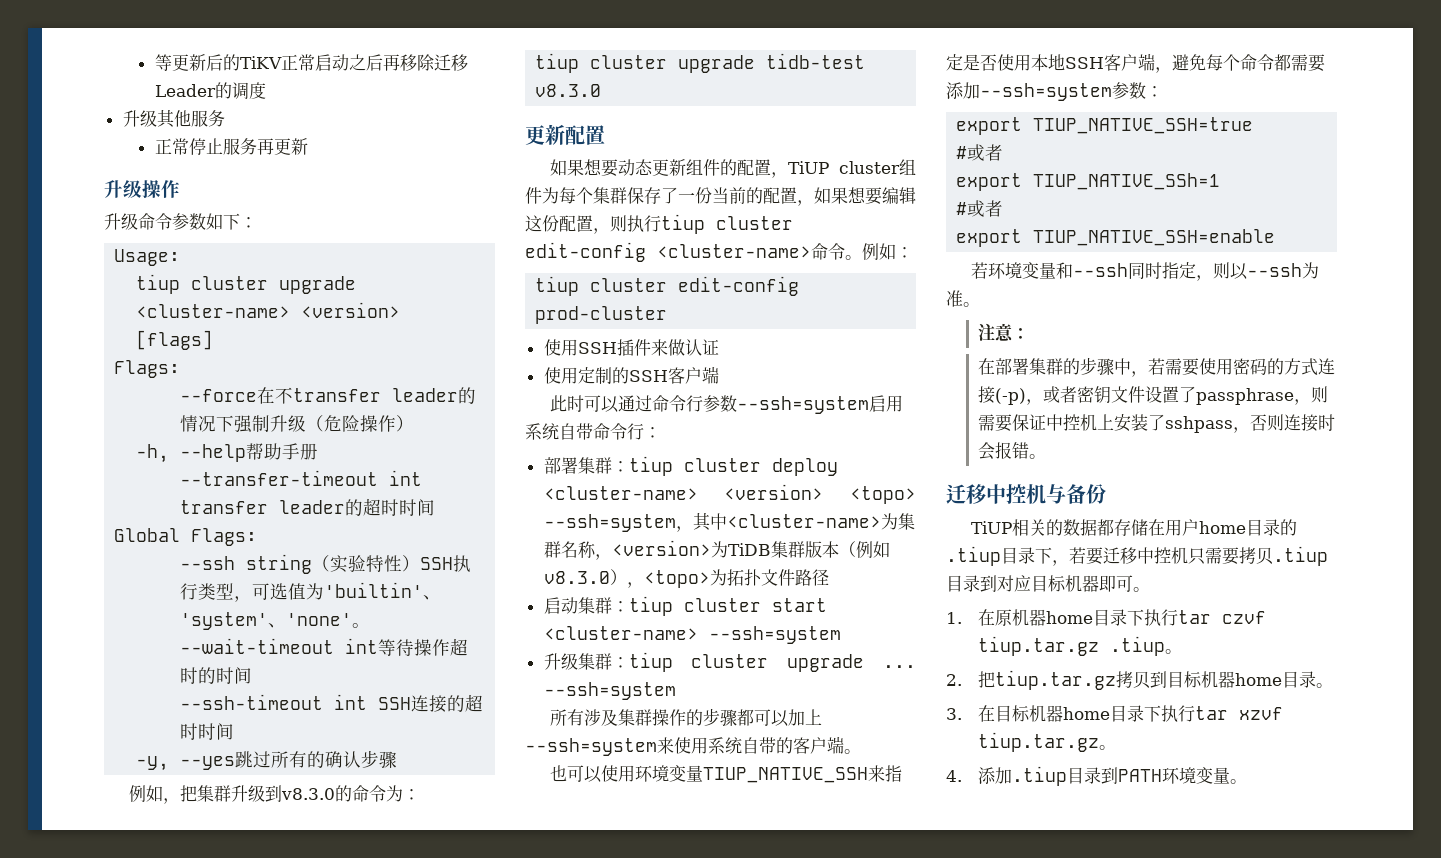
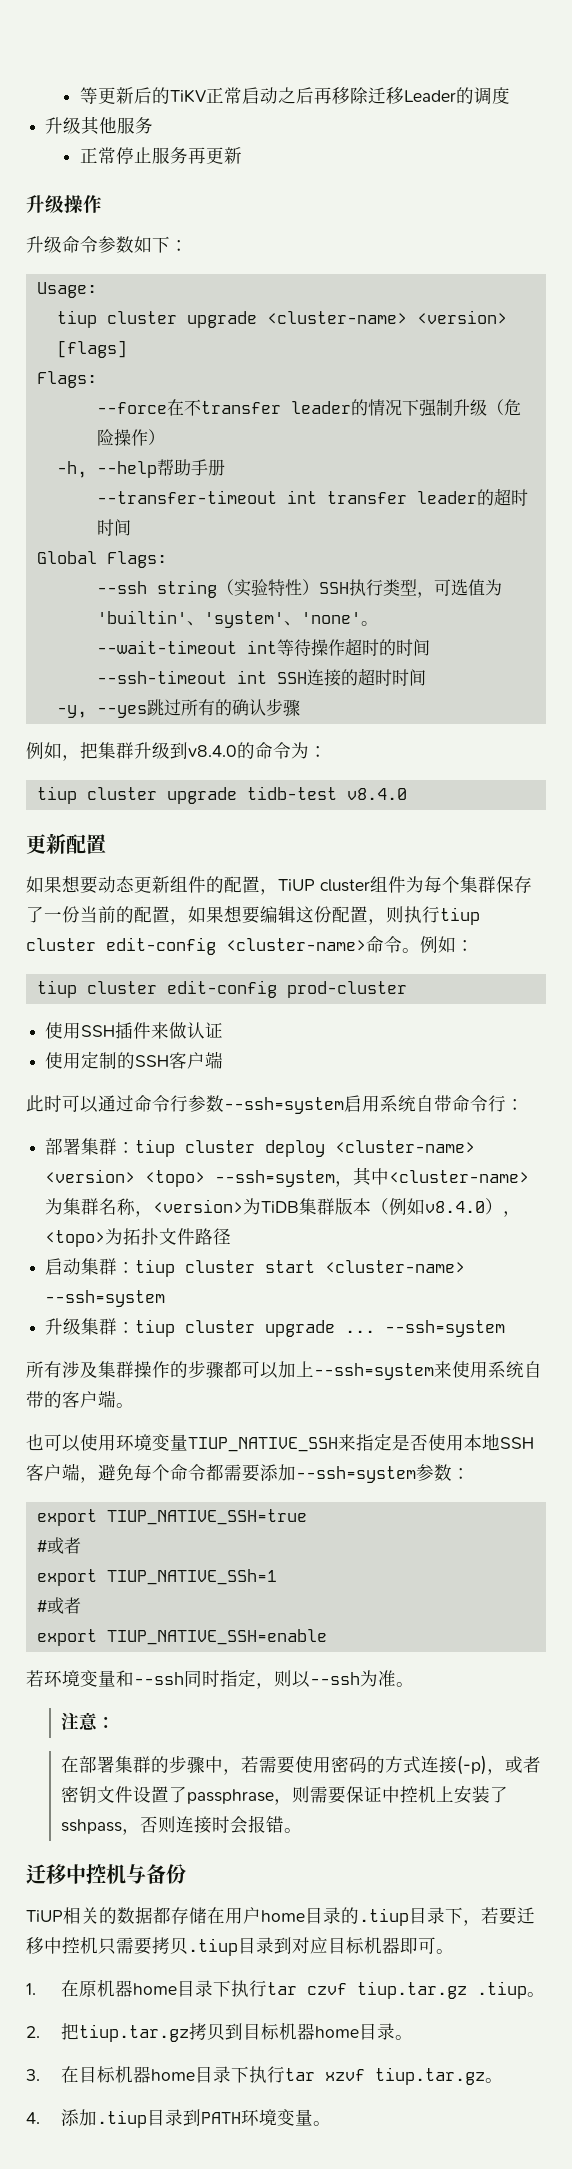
- 例如，把集群升级到v8.3.0的命令为：
+ 例如，把集群升级到v8.4.0的命令为：
- tiup cluster upgrade tidb-test v8.3.0
+ tiup cluster upgrade tidb-test v8.4.0
- 部署集群：tiup cluster deploy <cluster-name> <version> <topo> --ssh=system，其中<cluster-name>为集群名称，<version>为TiDB集群版本（例如v8.3.0），<topo>为拓扑文件路径
+ 部署集群：tiup cluster deploy <cluster-name> <version> <topo> --ssh=system，其中<cluster-name>为集群名称，<version>为TiDB集群版本（例如v8.4.0），<topo>为拓扑文件路径

